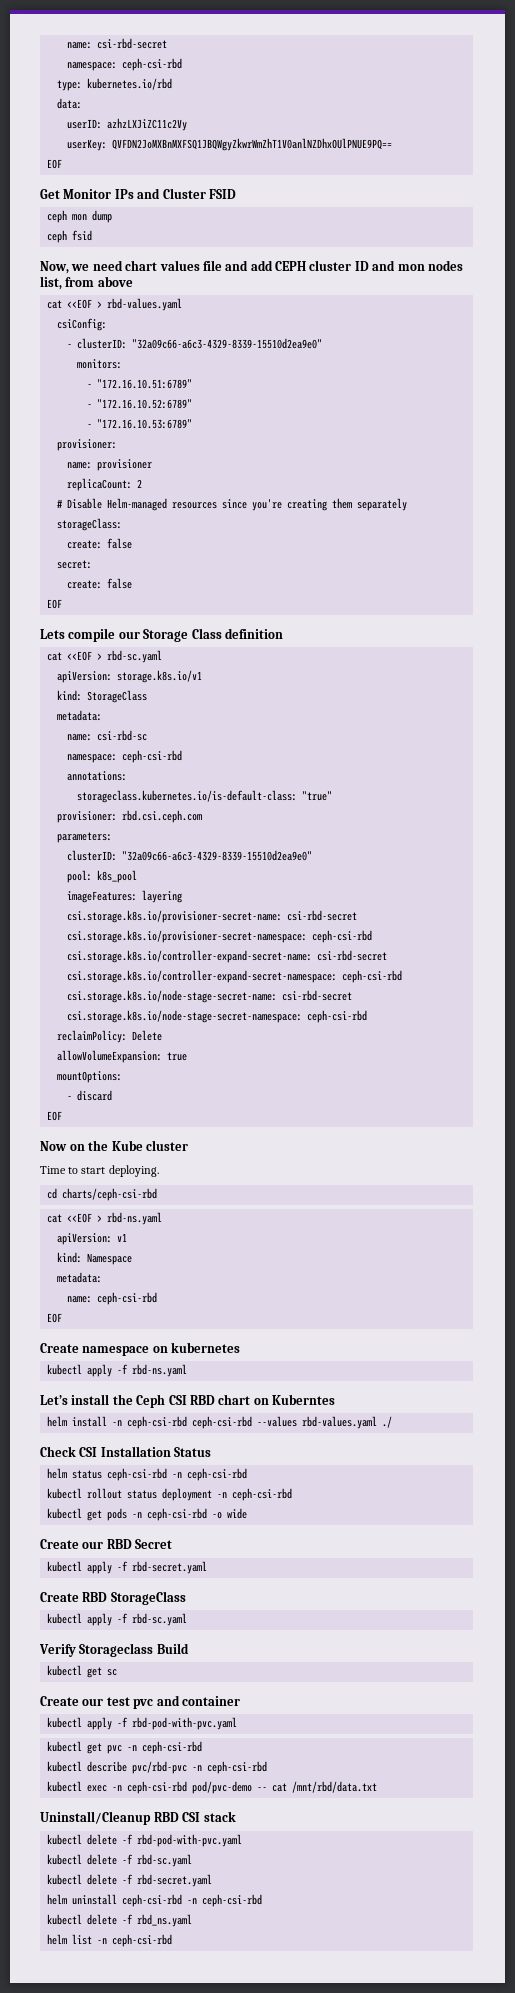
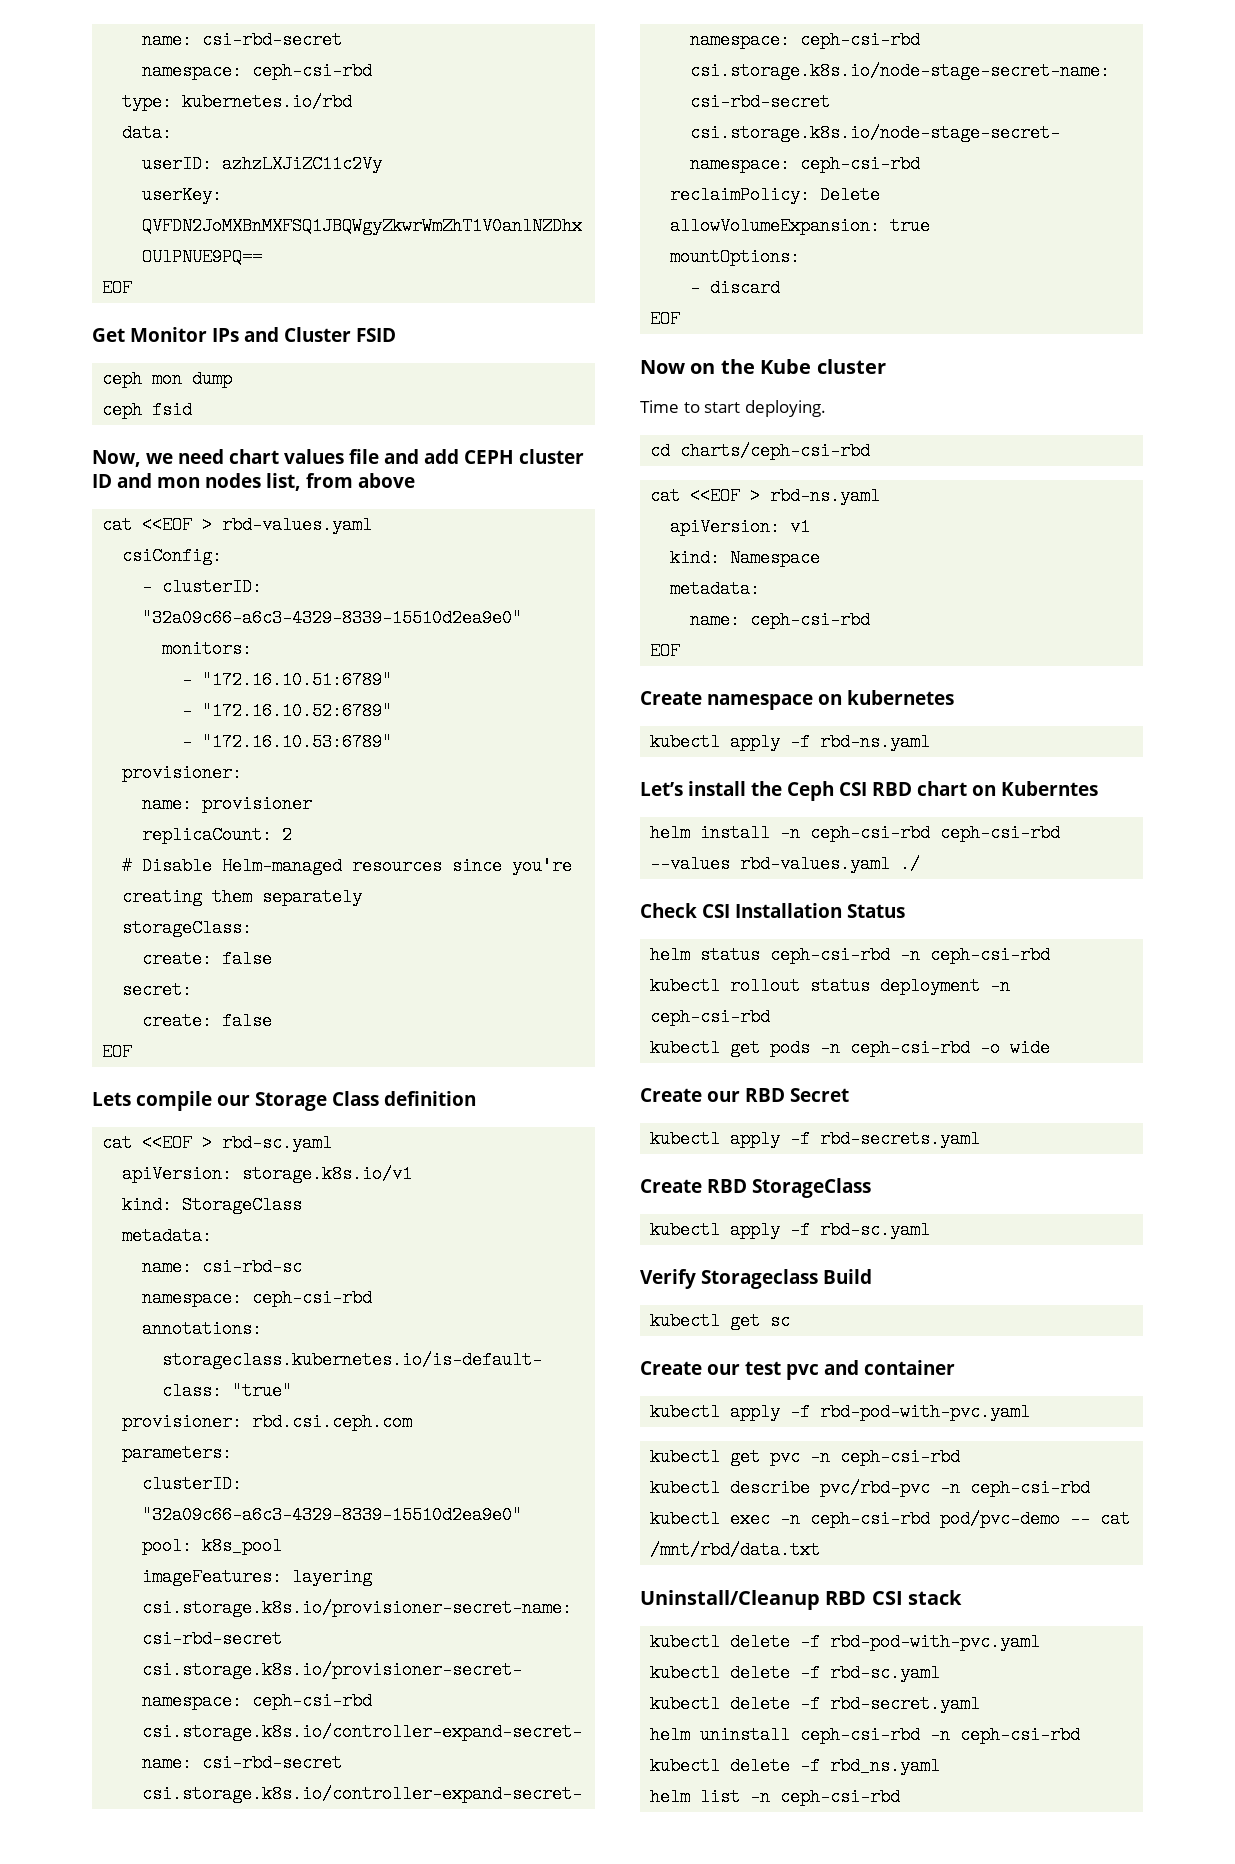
- kubectl apply -f rbd-secret.yaml
+ kubectl apply -f rbd-secrets.yaml

